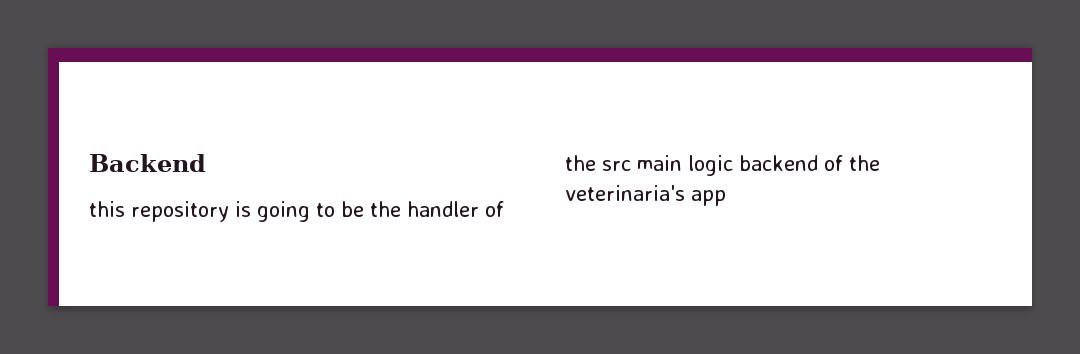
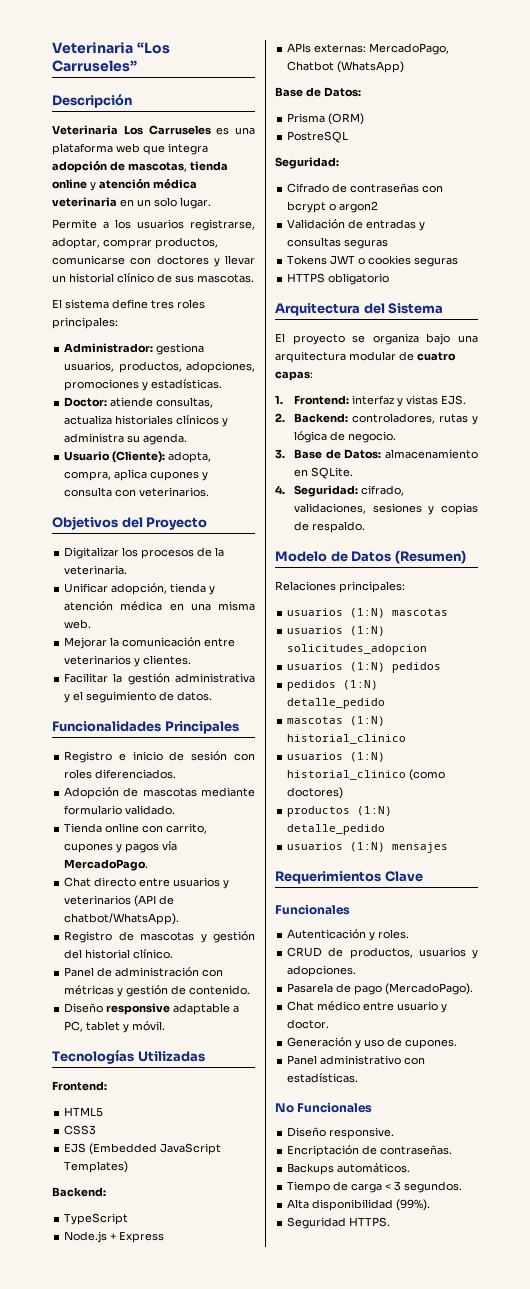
- Backend
- this repository is going to be the handler of the src main logic backend of the veterinaria's app
+ Veterinaria “Los Carruseles”
+ Descripción
+ Veterinaria Los Carruseles es una plataforma web que integra adopción de mascotas, tienda online y atención médica veterinaria en un solo lugar.
+ Permite a los usuarios registrarse, adoptar, comprar productos, comunicarse con doctores y llevar un historial clínico de sus mascotas.
+ El sistema define tres roles principales:
+ Administrador: gestiona usuarios, productos, adopciones, promociones y estadísticas.
+ Doctor: atiende consultas, actualiza historiales clínicos y administra su agenda.
+ Usuario (Cliente): adopta, compra, aplica cupones y consulta con veterinarios.
+ Objetivos del Proyecto
+ Digitalizar los procesos de la veterinaria.
+ Unificar adopción, tienda y atención médica en una misma web.
+ Mejorar la comunicación entre veterinarios y clientes.
+ Facilitar la gestión administrativa y el seguimiento de datos.
+ Funcionalidades Principales
+ Registro e inicio de sesión con roles diferenciados.
+ Adopción de mascotas mediante formulario validado.
+ Tienda online con carrito, cupones y pagos vía MercadoPago.
+ Chat directo entre usuarios y veterinarios (API de chatbot/WhatsApp).
+ Registro de mascotas y gestión del historial clínico.
+ Panel de administración con métricas y gestión de contenido.
+ Diseño responsive adaptable a PC, tablet y móvil.
+ Tecnologías Utilizadas
+ Frontend:
+ HTML5
+ CSS3
+ EJS (Embedded JavaScript Templates)
+ Backend:
+ TypeScript
+ Node.js + Express
+ APIs externas: MercadoPago, Chatbot (WhatsApp)
+ Base de Datos:
+ Prisma (ORM)
+ PostreSQL
+ Seguridad:
+ Cifrado de contraseñas con bcrypt o argon2
+ Validación de entradas y consultas seguras
+ Tokens JWT o cookies seguras
+ HTTPS obligatorio
+ Arquitectura del Sistema
+ El proyecto se organiza bajo una arquitectura modular de cuatro capas:
+ 1. Frontend: interfaz y vistas EJS.
+ 2. Backend: controladores, rutas y lógica de negocio.
+ 3. Base de Datos: almacenamiento en SQLite.
+ 4. Seguridad: cifrado, validaciones, sesiones y copias de respaldo.
+ Modelo de Datos (Resumen)
+ Relaciones principales:
+ usuarios (1:N) mascotas
+ usuarios (1:N) solicitudes_adopcion
+ usuarios (1:N) pedidos
+ pedidos (1:N) detalle_pedido
+ mascotas (1:N) historial_clinico
+ usuarios (1:N) historial_clinico (como doctores)
+ productos (1:N) detalle_pedido
+ usuarios (1:N) mensajes
+ Requerimientos Clave
+ Funcionales
+ Autenticación y roles.
+ CRUD de productos, usuarios y adopciones.
+ Pasarela de pago (MercadoPago).
+ Chat médico entre usuario y doctor.
+ Generación y uso de cupones.
+ Panel administrativo con estadísticas.
+ No Funcionales
+ Diseño responsive.
+ Encriptación de contraseñas.
+ Backups automáticos.
+ Tiempo de carga < 3 segundos.
+ Alta disponibilidad (99%).
+ Seguridad HTTPS.

